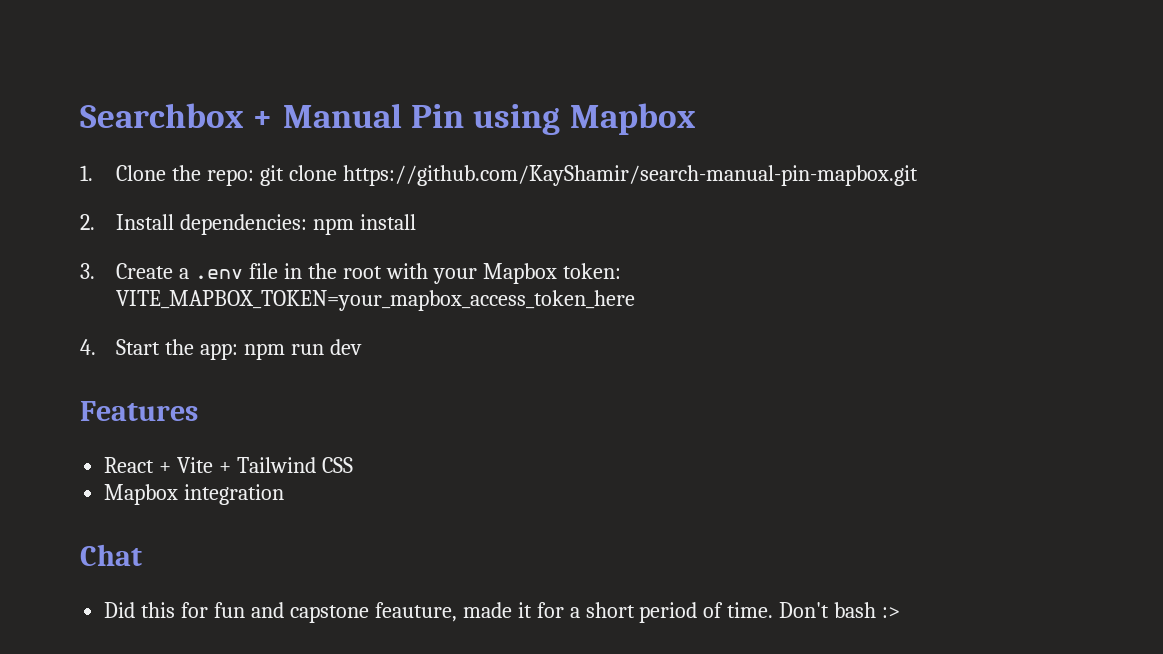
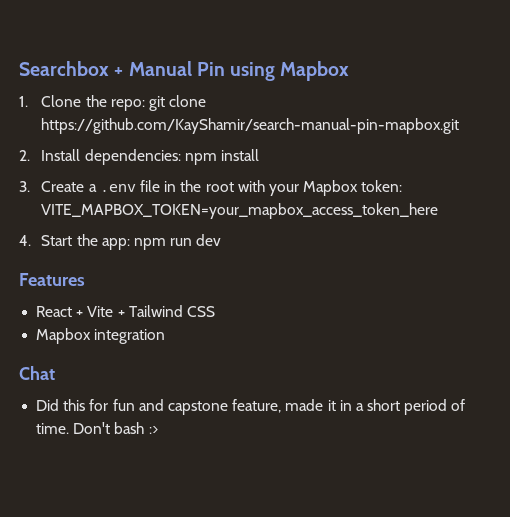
- Did this for fun and capstone feauture, made it for a short period of time.
+ Did this for fun and capstone feature, made it in a short period of time.

